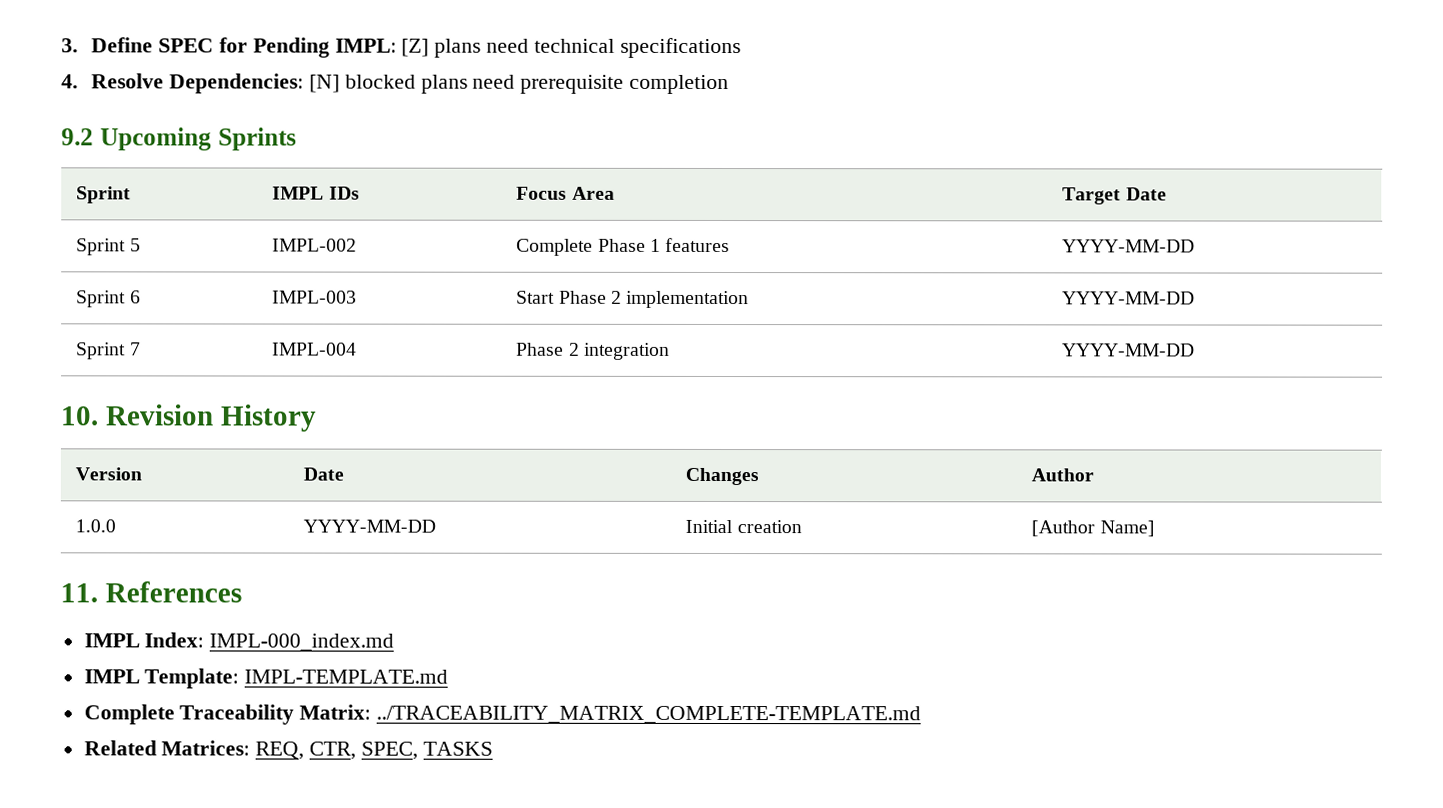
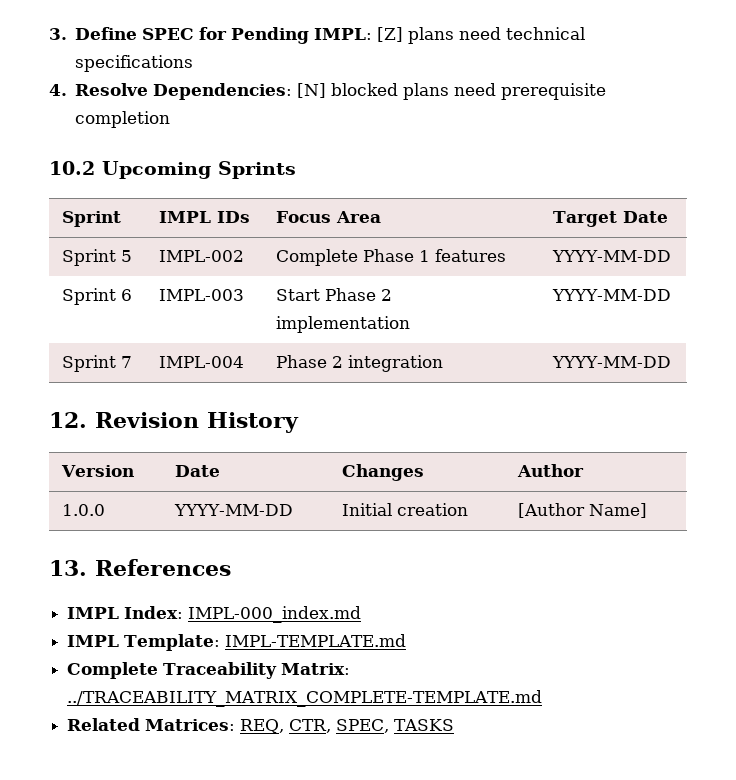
- 9.2 Upcoming Sprints
+ 10.2 Upcoming Sprints
- 10. Revision History
+ 12. Revision History
- 11. References
+ 13. References

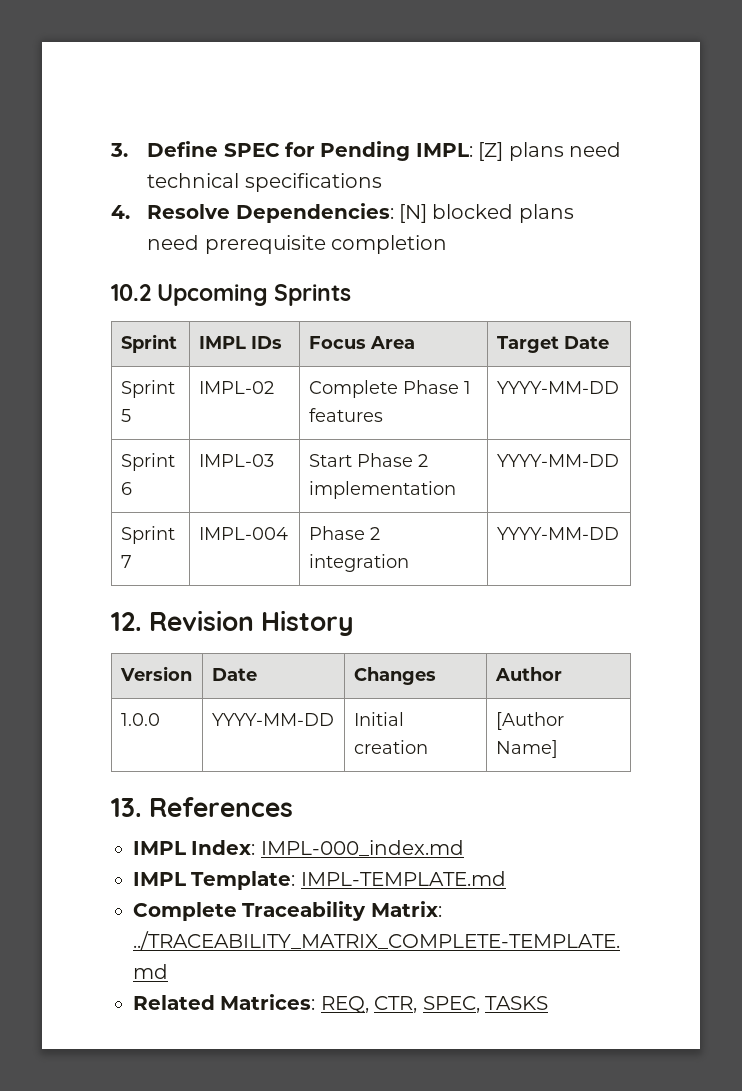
- Sprint 5 | IMPL-002 | Complete Phase 1 features | YYYY-MM-DD
+ Sprint 5 | IMPL-02 | Complete Phase 1 features | YYYY-MM-DD
- Sprint 6 | IMPL-003 | Start Phase 2 implementation | YYYY-MM-DD
+ Sprint 6 | IMPL-03 | Start Phase 2 implementation | YYYY-MM-DD

